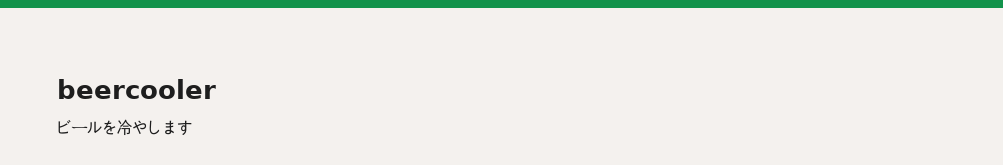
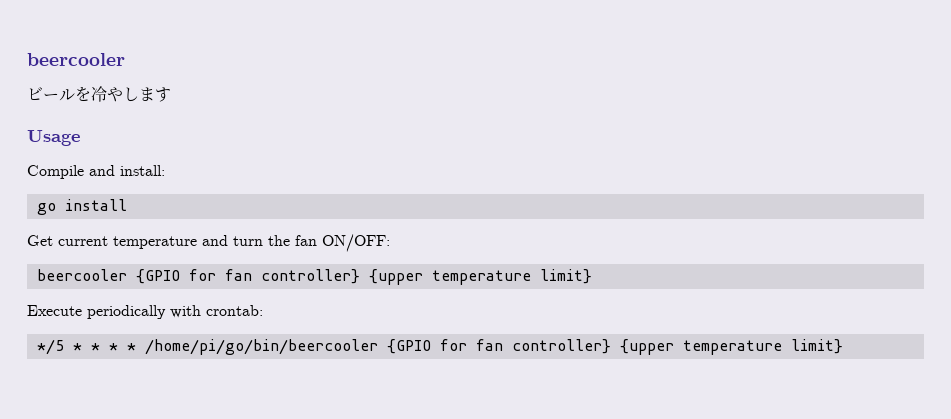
+ Usage
+ Compile and install:
+ go install
+ Get current temperature and turn the fan ON/OFF:
+ beercooler {GPIO for fan controller} {upper temperature limit}
+ Execute periodically with crontab:
+ */5 * * * * /home/pi/go/bin/beercooler {GPIO for fan controller} {upper temperature limit}

